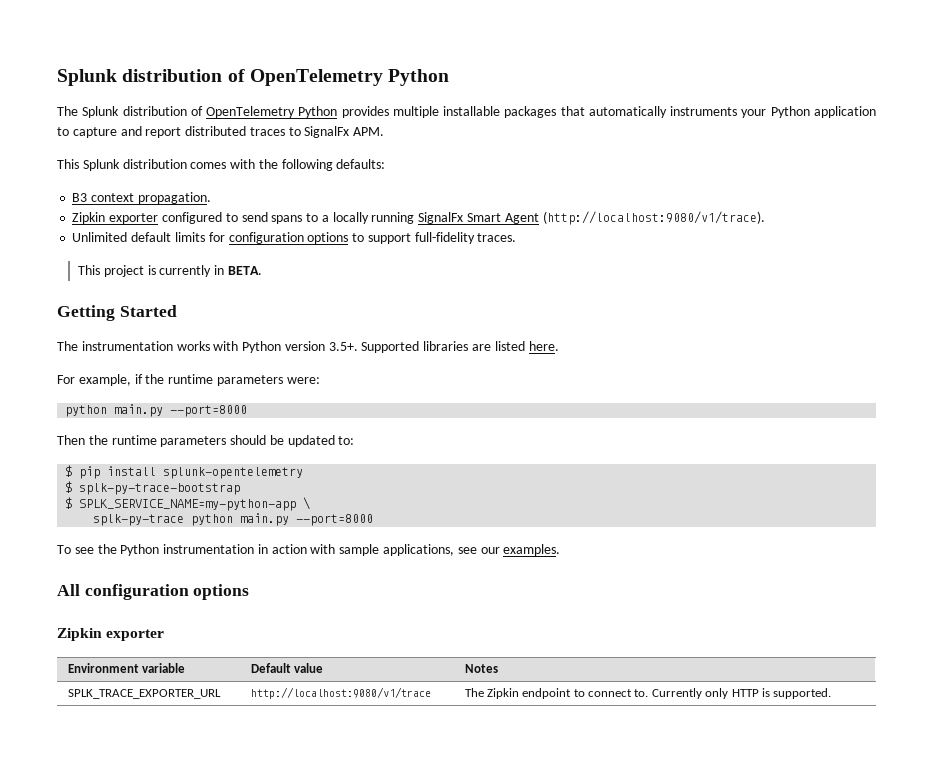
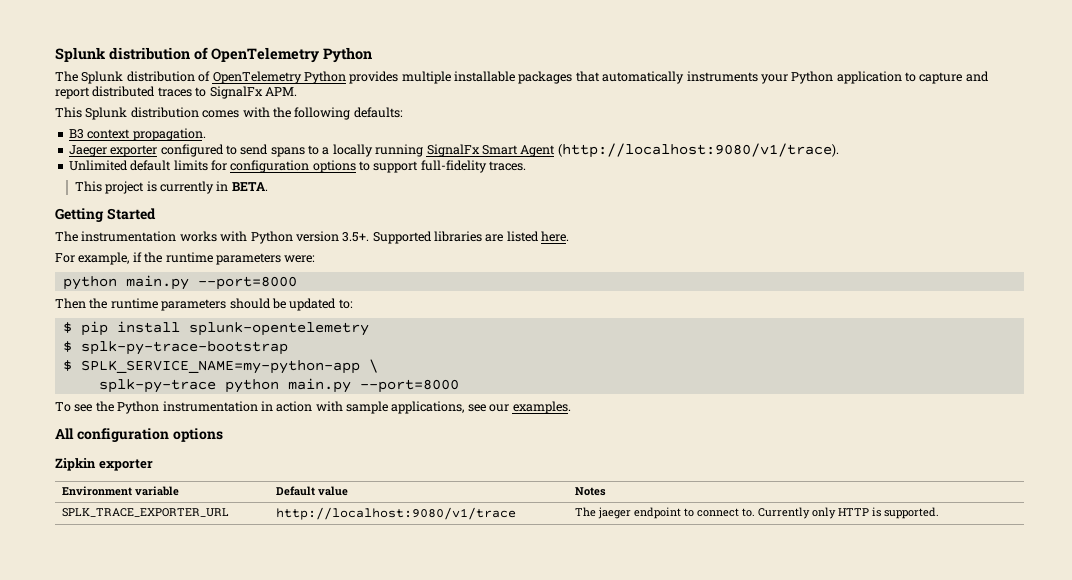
- Zipkin exporter configured to send spans to a locally running SignalFx Smart Agent (http://localhost:9080/v1/trace).
+ Jaeger exporter configured to send spans to a locally running SignalFx Smart Agent (http://localhost:9080/v1/trace).
- SPLK_TRACE_EXPORTER_URL | http://localhost:9080/v1/trace | The Zipkin endpoint to connect to. Currently only HTTP is supported.
+ SPLK_TRACE_EXPORTER_URL | http://localhost:9080/v1/trace | The jaeger endpoint to connect to. Currently only HTTP is supported.

